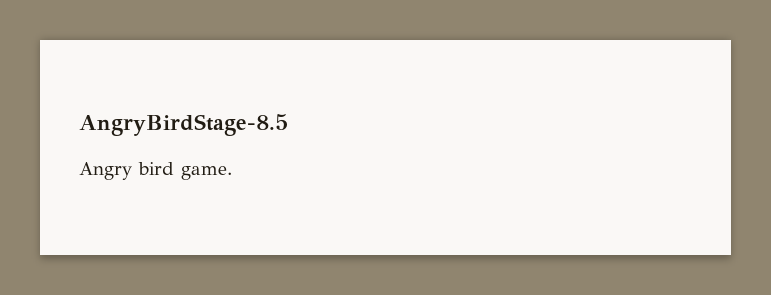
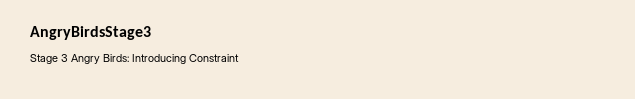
- AngryBirdStage-8.5
- Angry bird game.
+ AngryBirdsStage3
+ Stage 3 Angry Birds: Introducing Constraint

